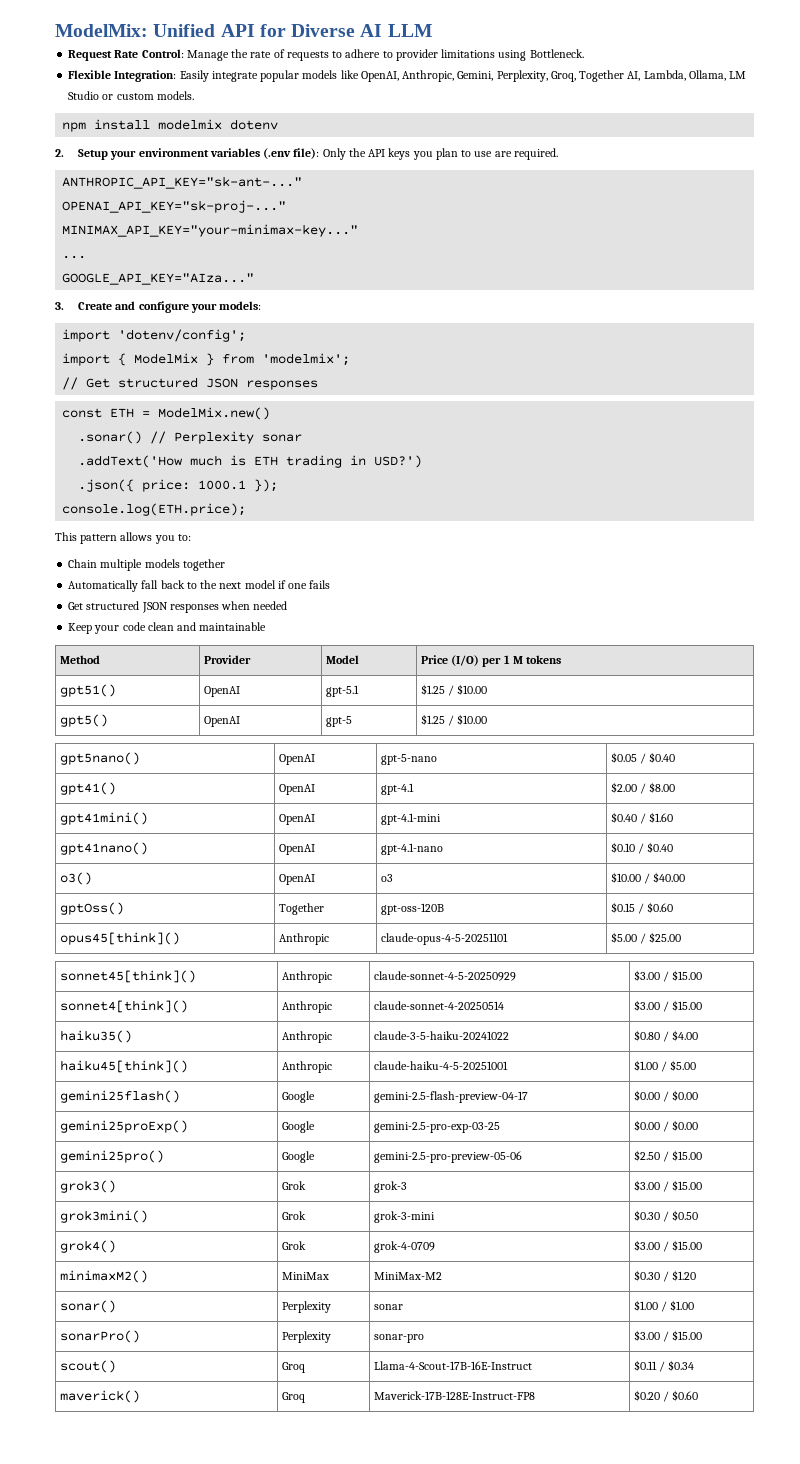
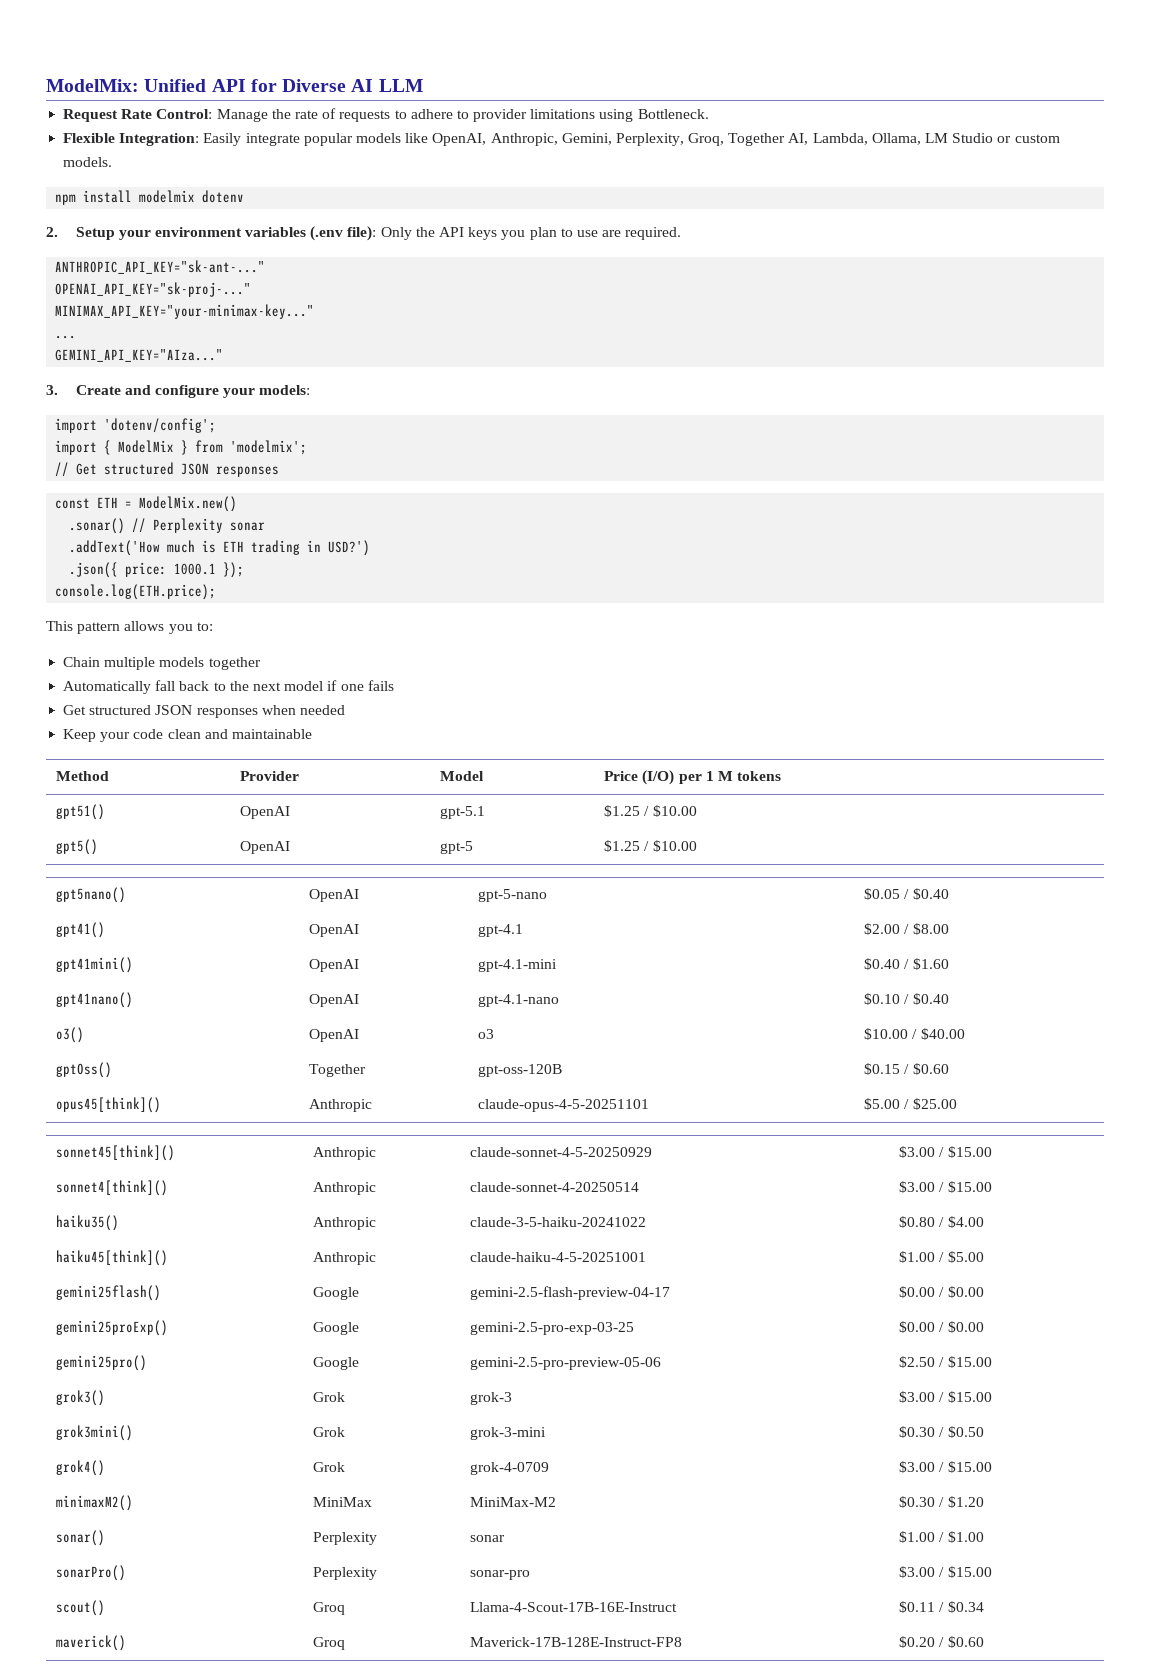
- GOOGLE_API_KEY="AIza..."
+ GEMINI_API_KEY="AIza..."

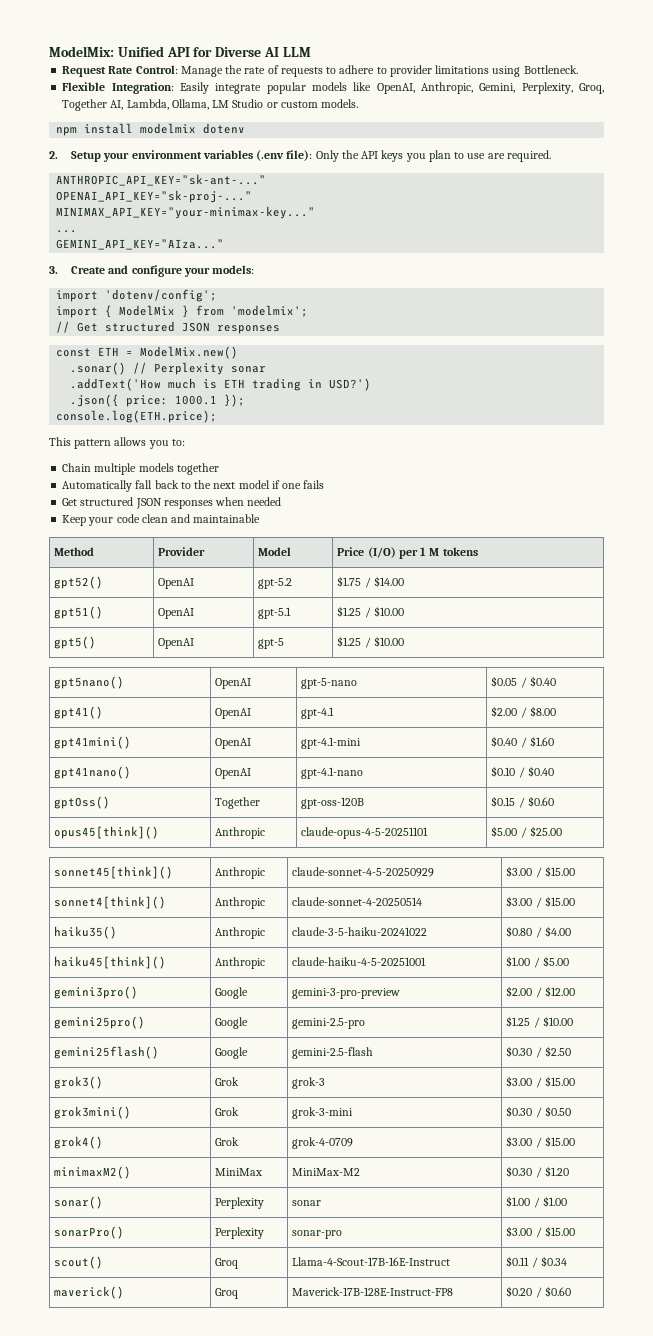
+ gpt52() | OpenAI | gpt-5.2 | $1.75 / $14.00
- o3() | OpenAI | o3 | $10.00 / $40.00
- gemini25flash() | Google | gemini-2.5-flash-preview-04-17 | $0.00 / $0.00
- gemini25proExp() | Google | gemini-2.5-pro-exp-03-25 | $0.00 / $0.00
- gemini25pro() | Google | gemini-2.5-pro-preview-05-06 | $2.50 / $15.00
+ gemini3pro() | Google | gemini-3-pro-preview | $2.00 / $12.00
+ gemini25pro() | Google | gemini-2.5-pro | $1.25 / $10.00
+ gemini25flash() | Google | gemini-2.5-flash | $0.30 / $2.50

